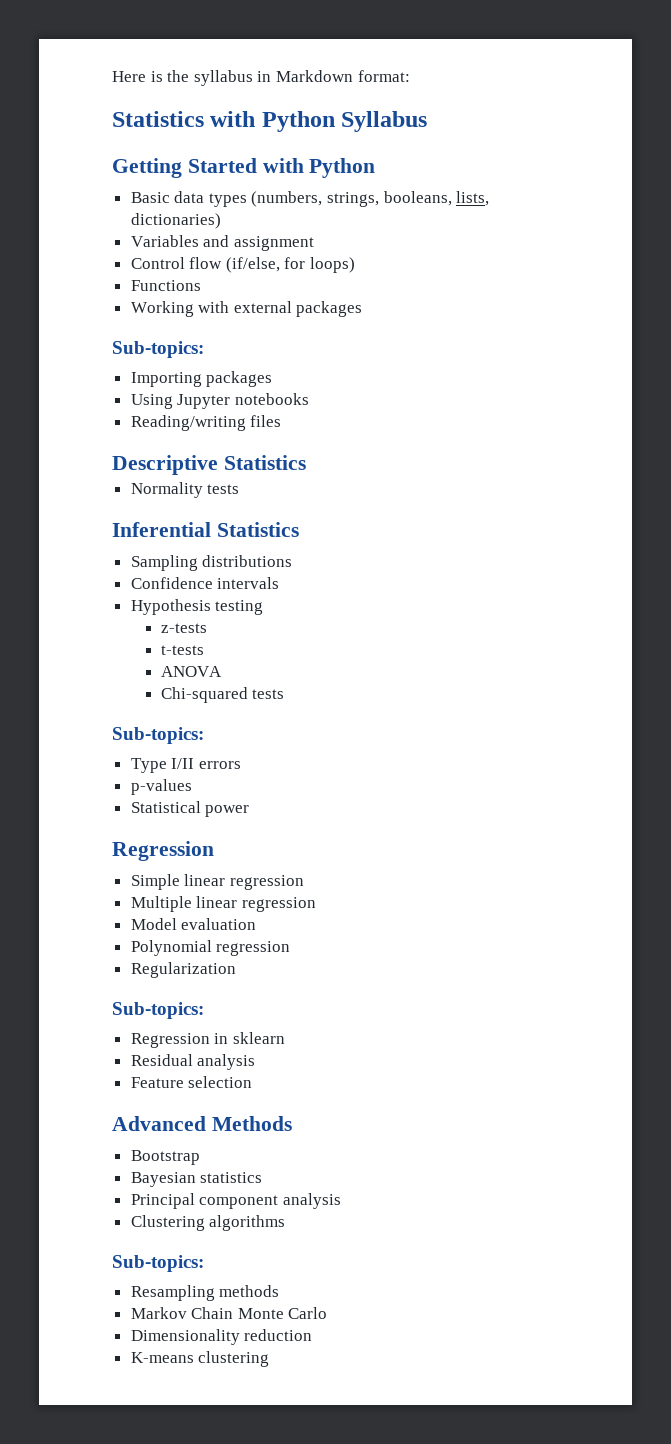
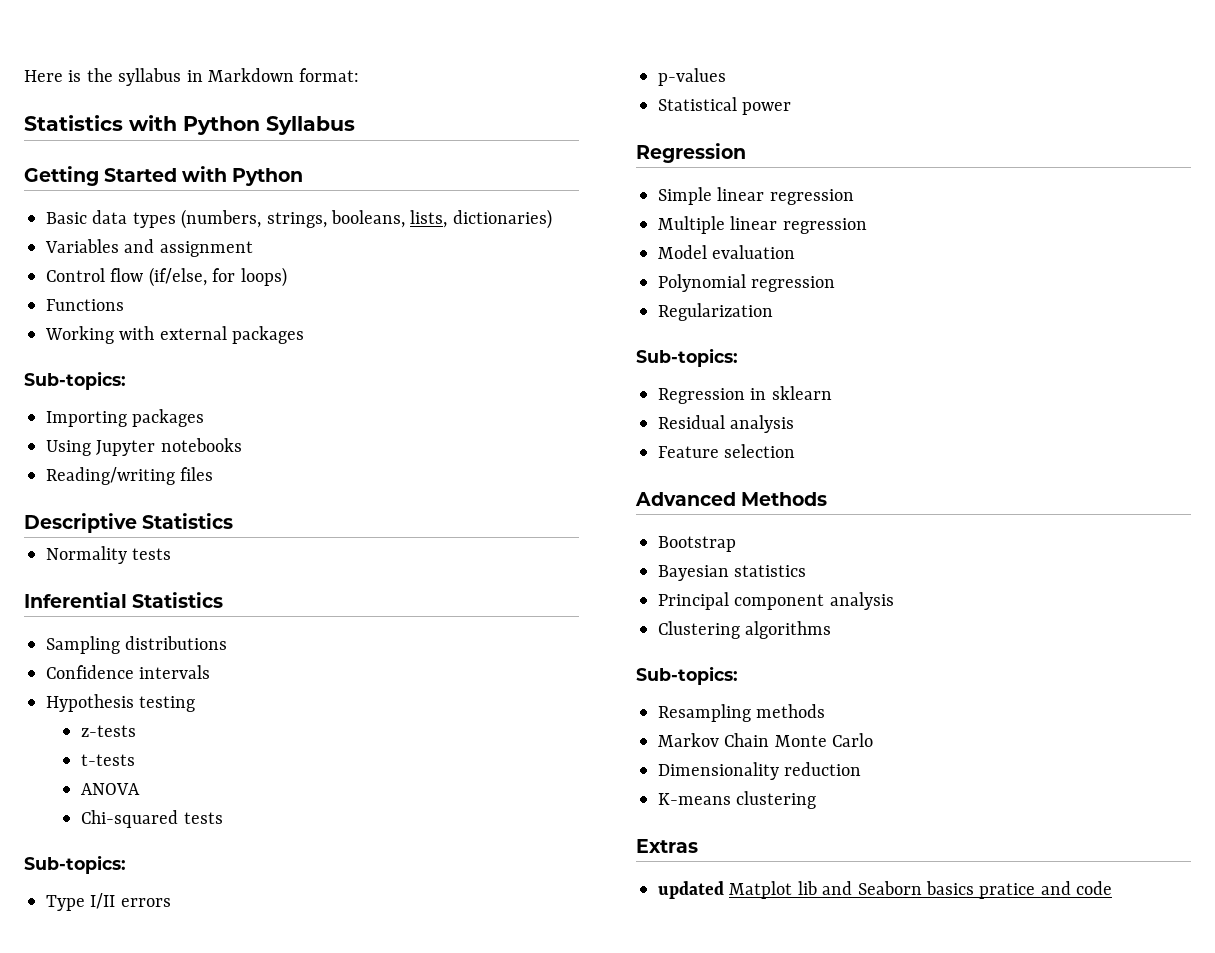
+ Extras
+ updated Matplot lib and Seaborn basics pratice and code

